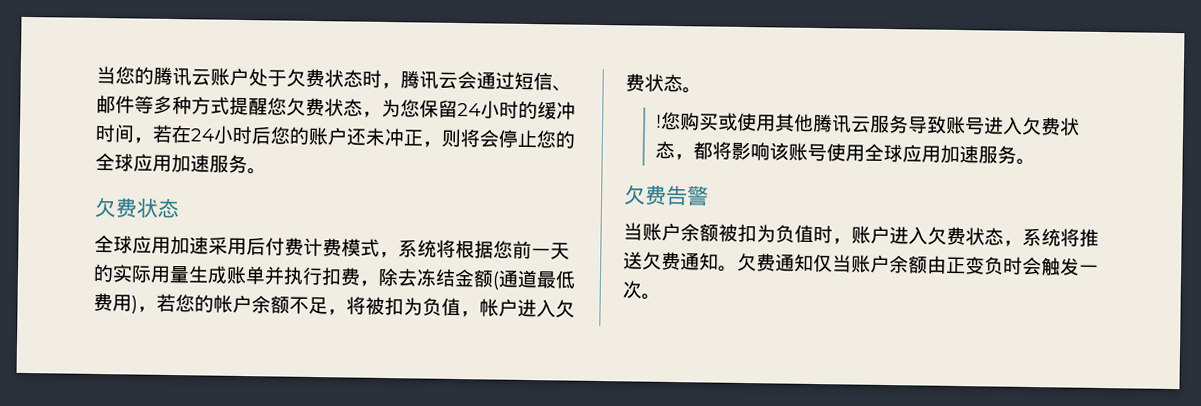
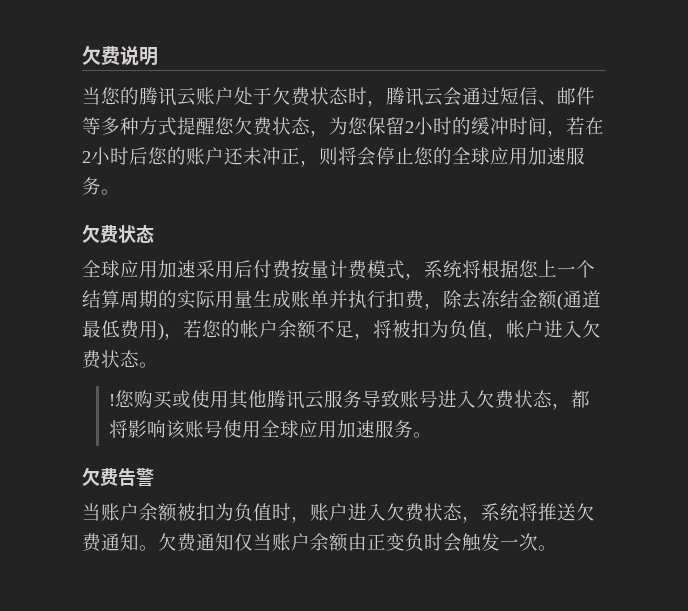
+ 欠费说明
- 当您的腾讯云账户处于欠费状态时，腾讯云会通过短信、邮件等多种方式提醒您欠费状态，为您保留24小时的缓冲时间，若在24小时后您的账户还未冲正，则将会停止您的全球应用加速服务。
+ 当您的腾讯云账户处于欠费状态时，腾讯云会通过短信、邮件等多种方式提醒您欠费状态，为您保留2小时的缓冲时间，若在2小时后您的账户还未冲正，则将会停止您的全球应用加速服务。
- 全球应用加速采用后付费计费模式，系统将根据您前一天的实际用量生成账单并执行扣费，除去冻结金额(通道最低费用)，若您的帐户余额不足，将被扣为负值，帐户进入欠费状态。
+ 全球应用加速采用后付费按量计费模式，系统将根据您上一个结算周期的实际用量生成账单并执行扣费，除去冻结金额(通道最低费用)，若您的帐户余额不足，将被扣为负值，帐户进入欠费状态。

